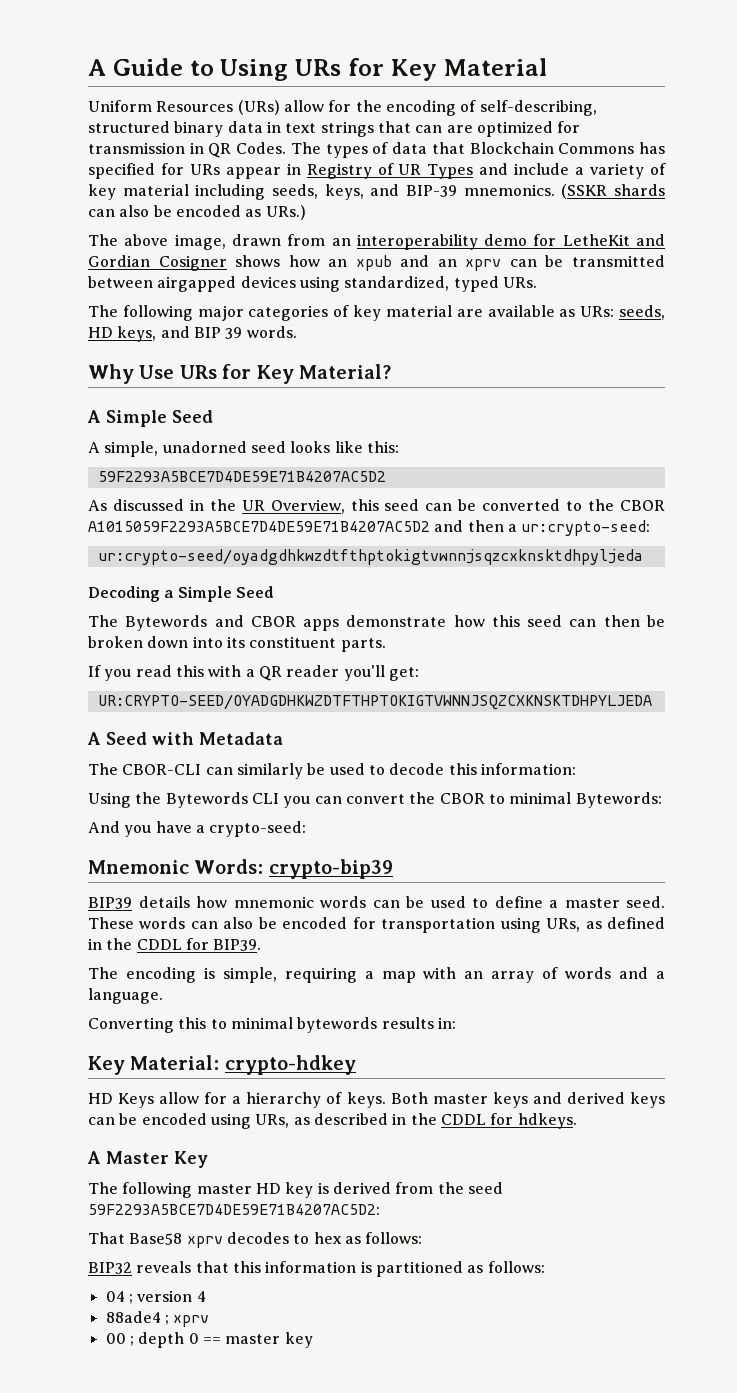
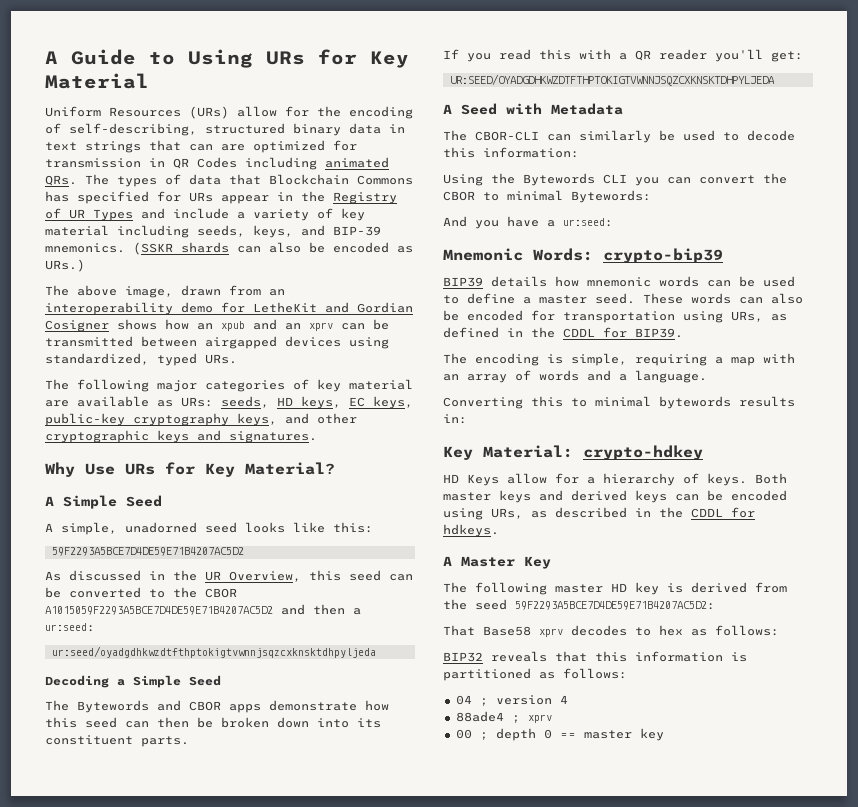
- Uniform Resources (URs) allow for the encoding of self-describing, structured binary data in text strings that can are optimized for transmission in QR Codes. The types of data that Blockchain Commons has specified for URs appear in Registry of UR Types and include a variety of key material including seeds, keys, and BIP-39 mnemonics.
+ Uniform Resources (URs) allow for the encoding of self-describing, structured binary data in text strings that can are optimized for transmission in QR Codes including animated QRs. The types of data that Blockchain Commons has specified for URs appear in the Registry of UR Types and include a variety of key material including seeds, keys, and BIP-39 mnemonics.
- The following major categories of key material are available as URs: seeds, HD keys, and BIP 39 words.
+ The following major categories of key material are available as URs: seeds, HD keys, EC keys, public-key cryptography keys, and other cryptographic keys and signatures.
- As discussed in the UR Overview, this seed can be converted to the CBOR A1015059F2293A5BCE7D4DE59E71B4207AC5D2 and then a ur:crypto-seed:
- ur:crypto-seed/oyadgdhkwzdtfthptokigtvwnnjsqzcxknsktdhpyljeda
+ As discussed in the UR Overview, this seed can be converted to the CBOR A1015059F2293A5BCE7D4DE59E71B4207AC5D2 and then a ur:seed:
+ ur:seed/oyadgdhkwzdtfthptokigtvwnnjsqzcxknsktdhpyljeda
- UR:CRYPTO-SEED/OYADGDHKWZDTFTHPTOKIGTVWNNJSQZCXKNSKTDHPYLJEDA
+ UR:SEED/OYADGDHKWZDTFTHPTOKIGTVWNNJSQZCXKNSKTDHPYLJEDA
- And you have a crypto-seed:
+ And you have a ur:seed:

